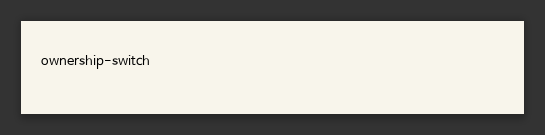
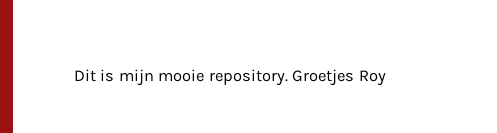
- ownership-switch
+ Dit is mijn mooie repository. Groetjes Roy

